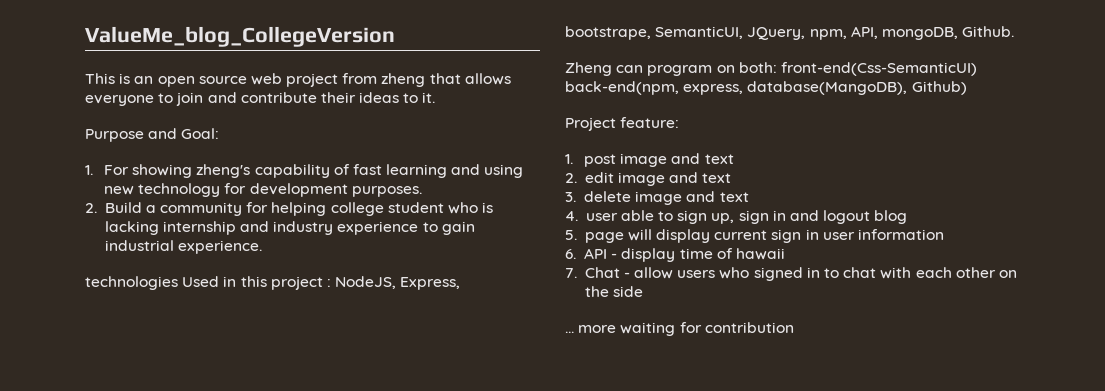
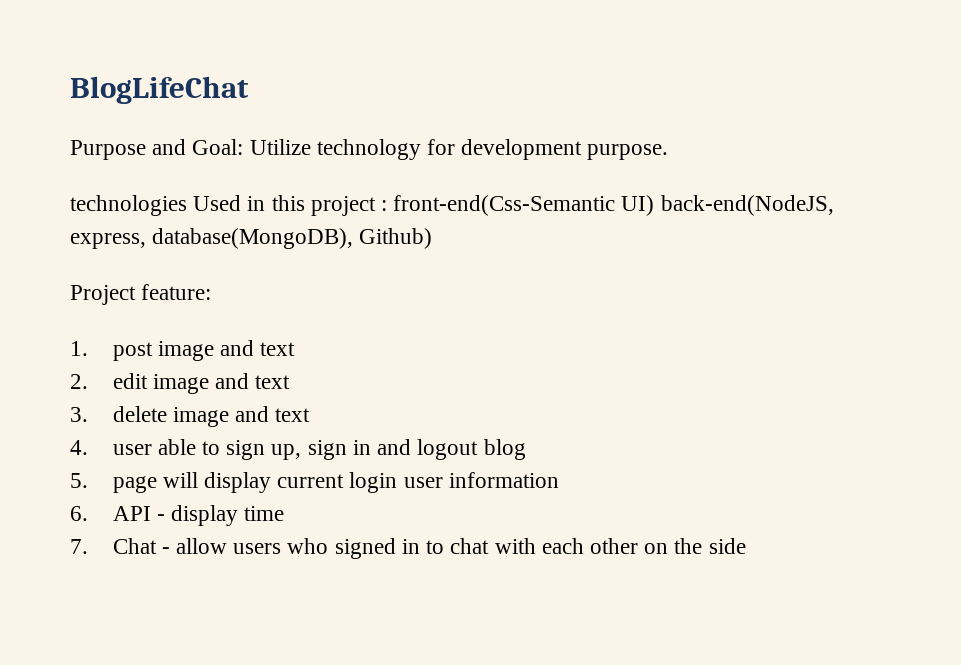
- ValueMe_blog_CollegeVersion
- This is an open source web project from zheng that allows everyone to join and contribute their ideas to it.
- Purpose and Goal:
- 1. For showing zheng's capability of fast learning and using new technology for development purposes.
- 2. Build a community for helping college student who is lacking internship and industry experience to gain industrial experience.
+ BlogLifeChat
+ Purpose and Goal: Utilize technology for development purpose.
- technologies Used in this project : NodeJS, Express, bootstrape, SemanticUI, JQuery, npm, API, mongoDB, Github.
- Zheng can program on both: front-end(Css-SemanticUI) back-end(npm, express, database(MangoDB), Github)
+ technologies Used in this project : front-end(Css-Semantic UI) back-end(NodeJS, express, database(MongoDB), Github)
- 5. page will display current sign in user information
+ 5. page will display current login user information
- 6. API - display time of hawaii
+ 6. API - display time
- ... more waiting for contribution

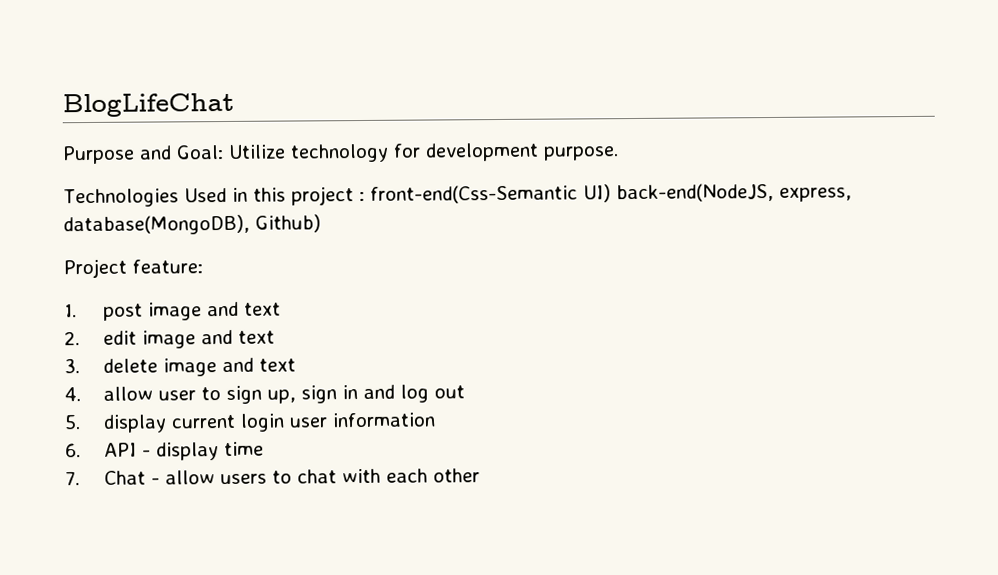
- technologies Used in this project : front-end(Css-Semantic UI) back-end(NodeJS, express, database(MongoDB), Github)
+ Technologies Used in this project : front-end(Css-Semantic UI) back-end(NodeJS, express, database(MongoDB), Github)
- 4. user able to sign up, sign in and logout blog
+ 4. allow user to sign up, sign in and log out
- 5. page will display current login user information
+ 5. display current login user information
- 7. Chat - allow users who signed in to chat with each other on the side
+ 7. Chat - allow users to chat with each other

